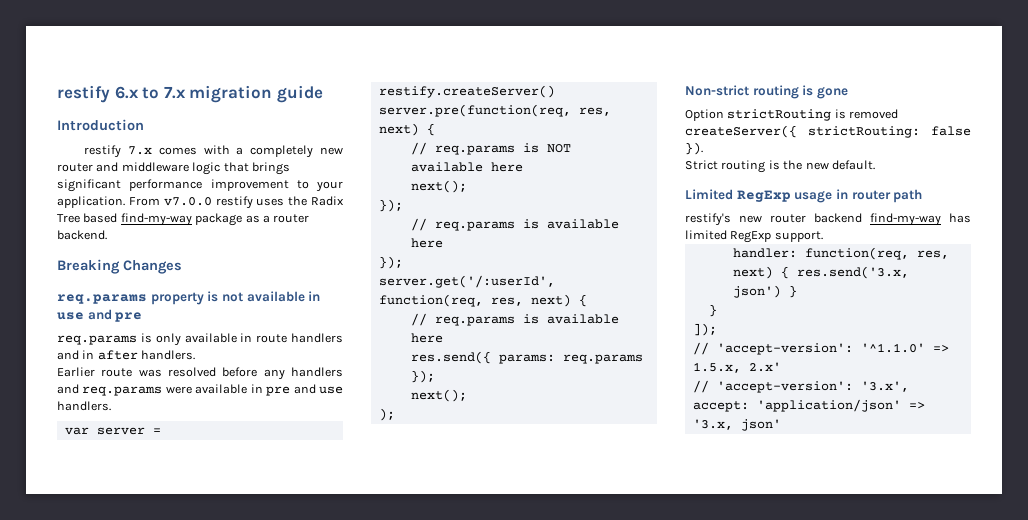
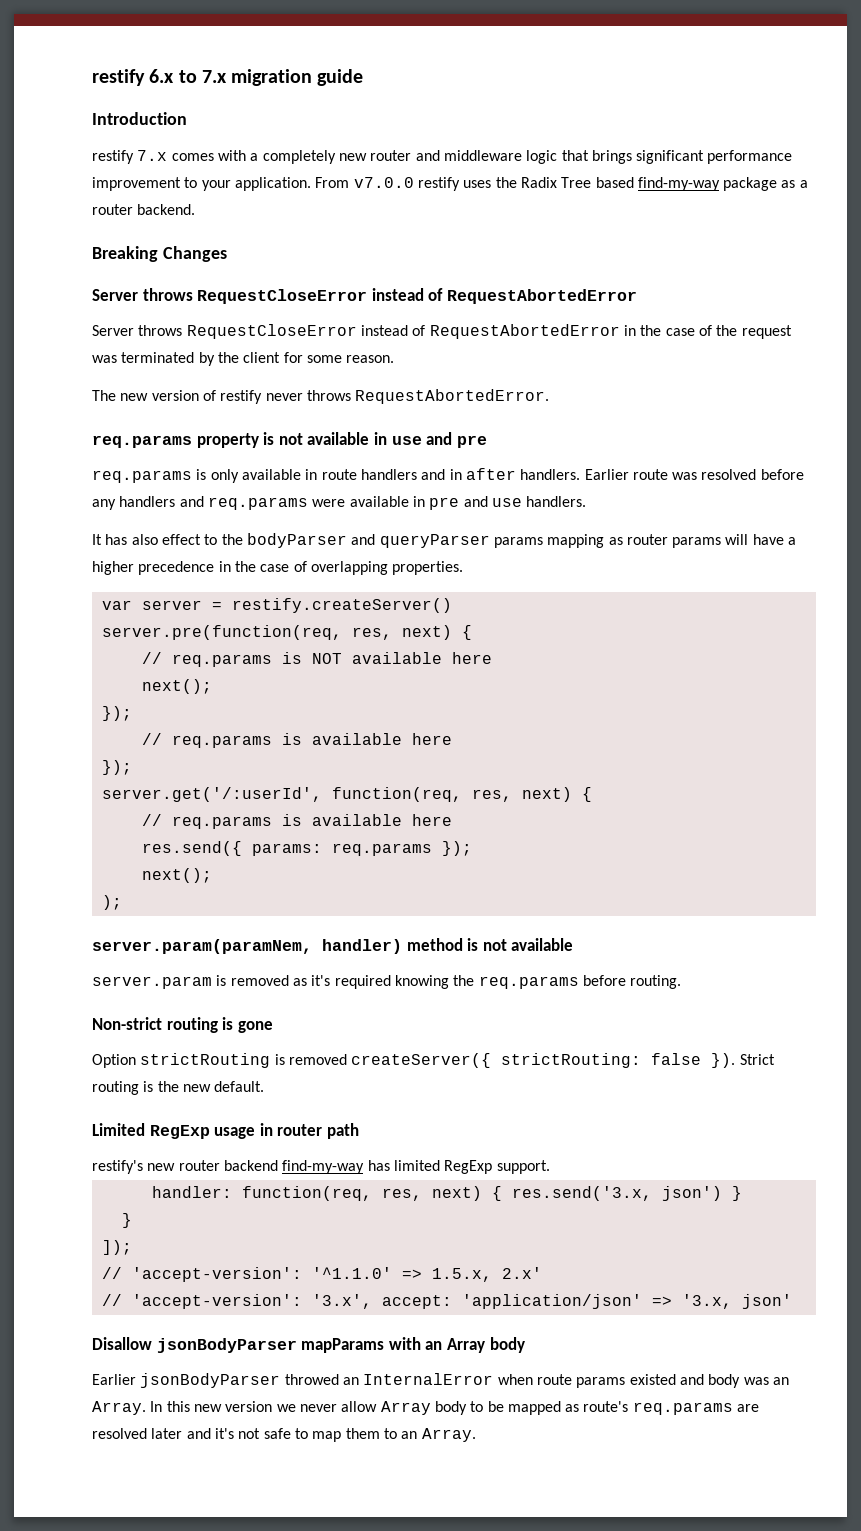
  Breaking Changes
+ Server throws RequestCloseError instead of RequestAbortedError
+ Server throws RequestCloseError instead of RequestAbortedError in the case of the request was terminated by the client for some reason.
+ The new version of restify never throws RequestAbortedError.
- req.params is only available in route handlers and in after handlers.
- Earlier route was resolved before any handlers and req.params were available in pre and use handlers.
+ req.params is only available in route handlers and in after handlers. Earlier route was resolved before any handlers and req.params were available in pre and use handlers.
+ It has also effect to the bodyParser and queryParser params mapping as router params will have a higher precedence in the case of overlapping properties.
+ server.param(paramNem, handler) method is not available
+ server.param is removed as it's required knowing the req.params before routing.
- Option strictRouting is removed createServer({ strictRouting: false }).
- Strict routing is the new default.
+ Option strictRouting is removed createServer({ strictRouting: false }). Strict routing is the new default.
+ Disallow jsonBodyParser mapParams with an Array body
+ Earlier jsonBodyParser throwed an InternalError when route params existed and body was an Array. In this new version we never allow Array body to be mapped as route's req.params are resolved later and it's not safe to map them to an Array.

